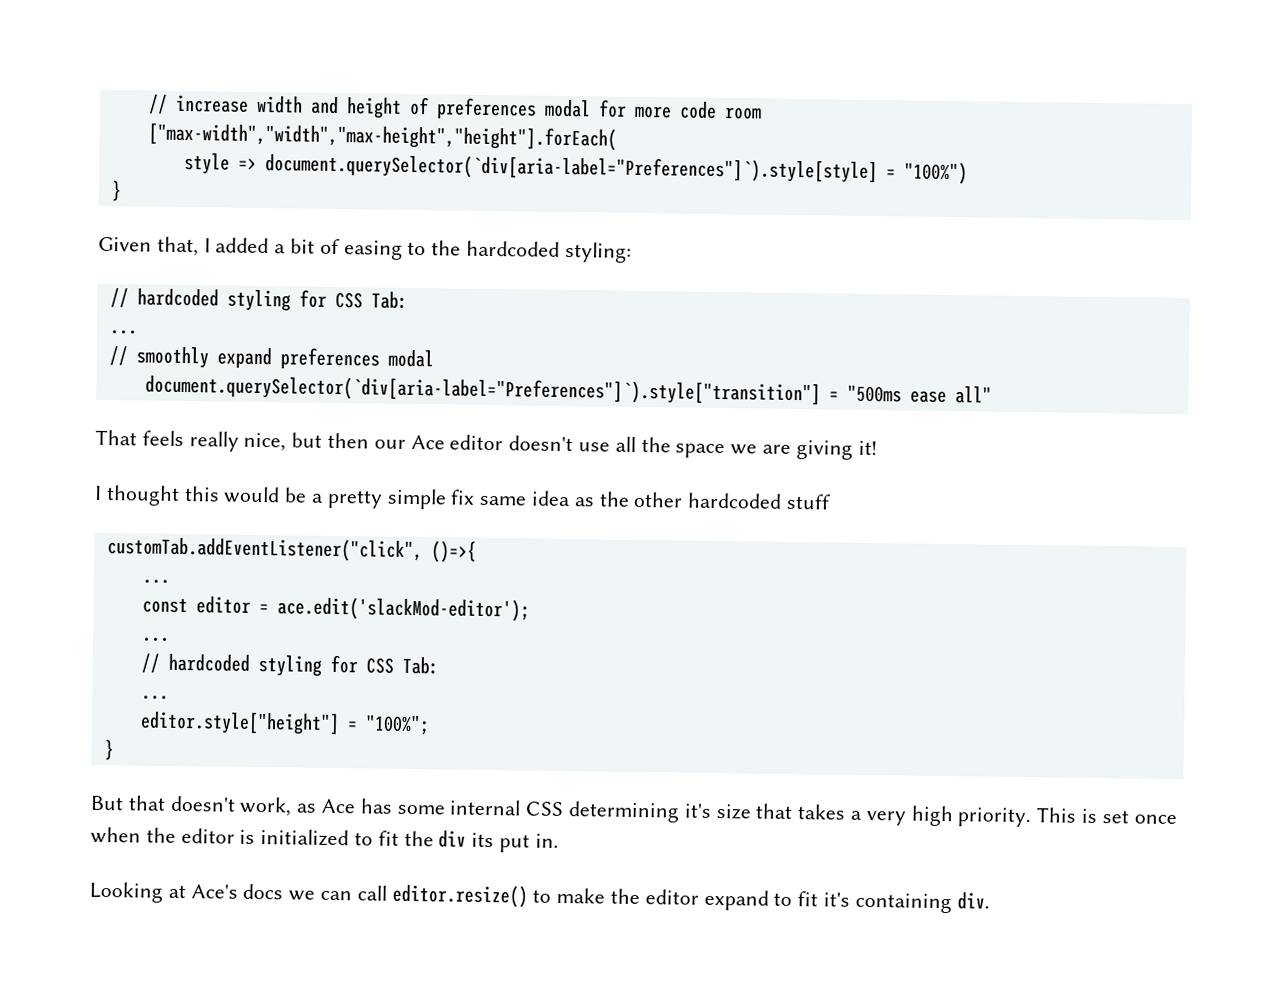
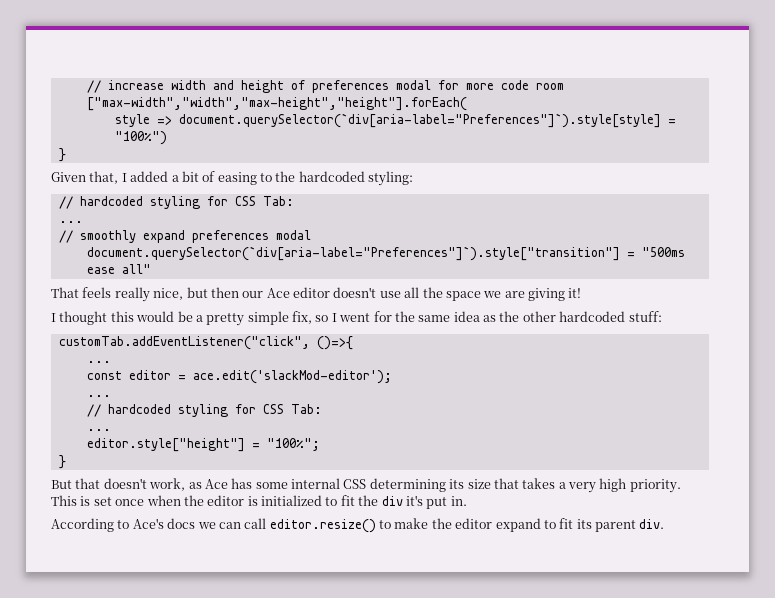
- I thought this would be a pretty simple fix same idea as the other hardcoded stuff
+ I thought this would be a pretty simple fix, so I went for the same idea as the other hardcoded stuff:
- But that doesn't work, as Ace has some internal CSS determining it's size that takes a very high priority.
+ But that doesn't work, as Ace has some internal CSS determining its size that takes a very high priority.
- This is set once when the editor is initialized to fit the div its put in.
+ This is set once when the editor is initialized to fit the div it's put in.
- Looking at Ace's docs we can call editor.resize() to make the editor expand to fit it's containing div.
+ According to Ace's docs we can call editor.resize() to make the editor expand to fit its parent div.

